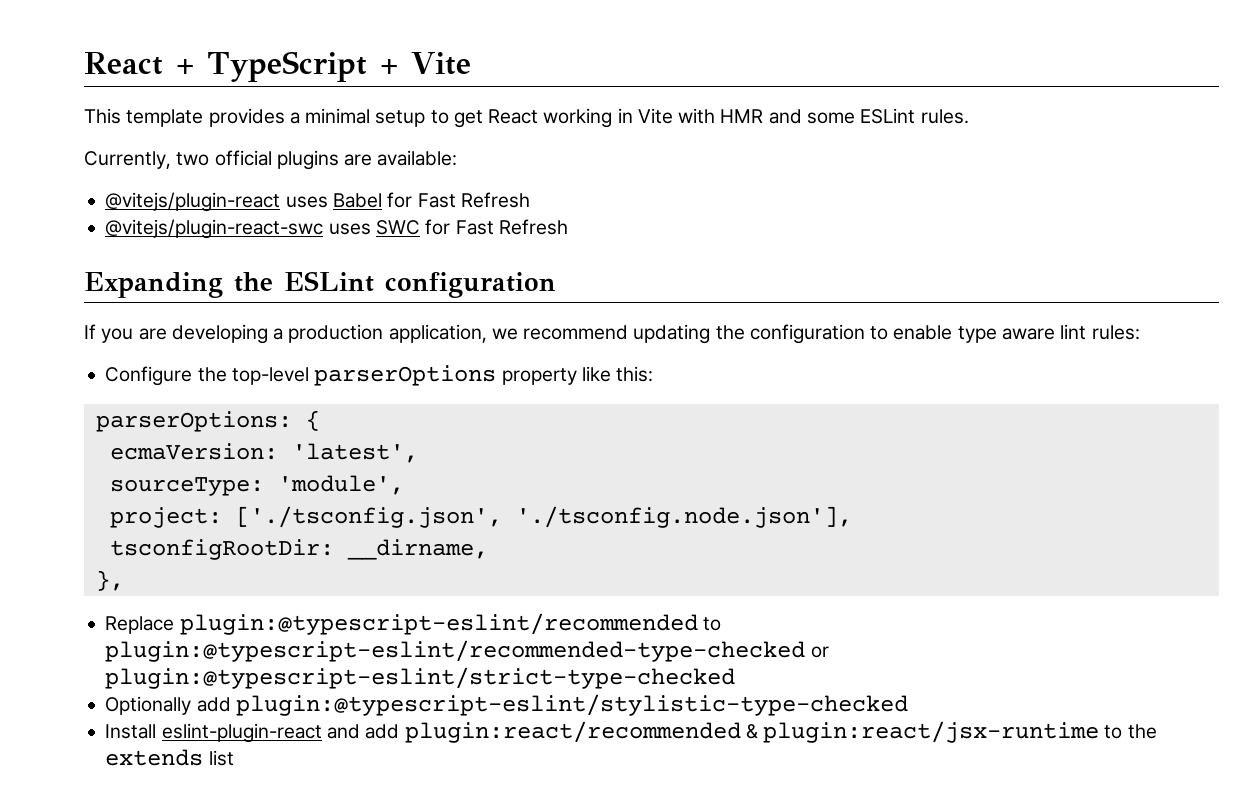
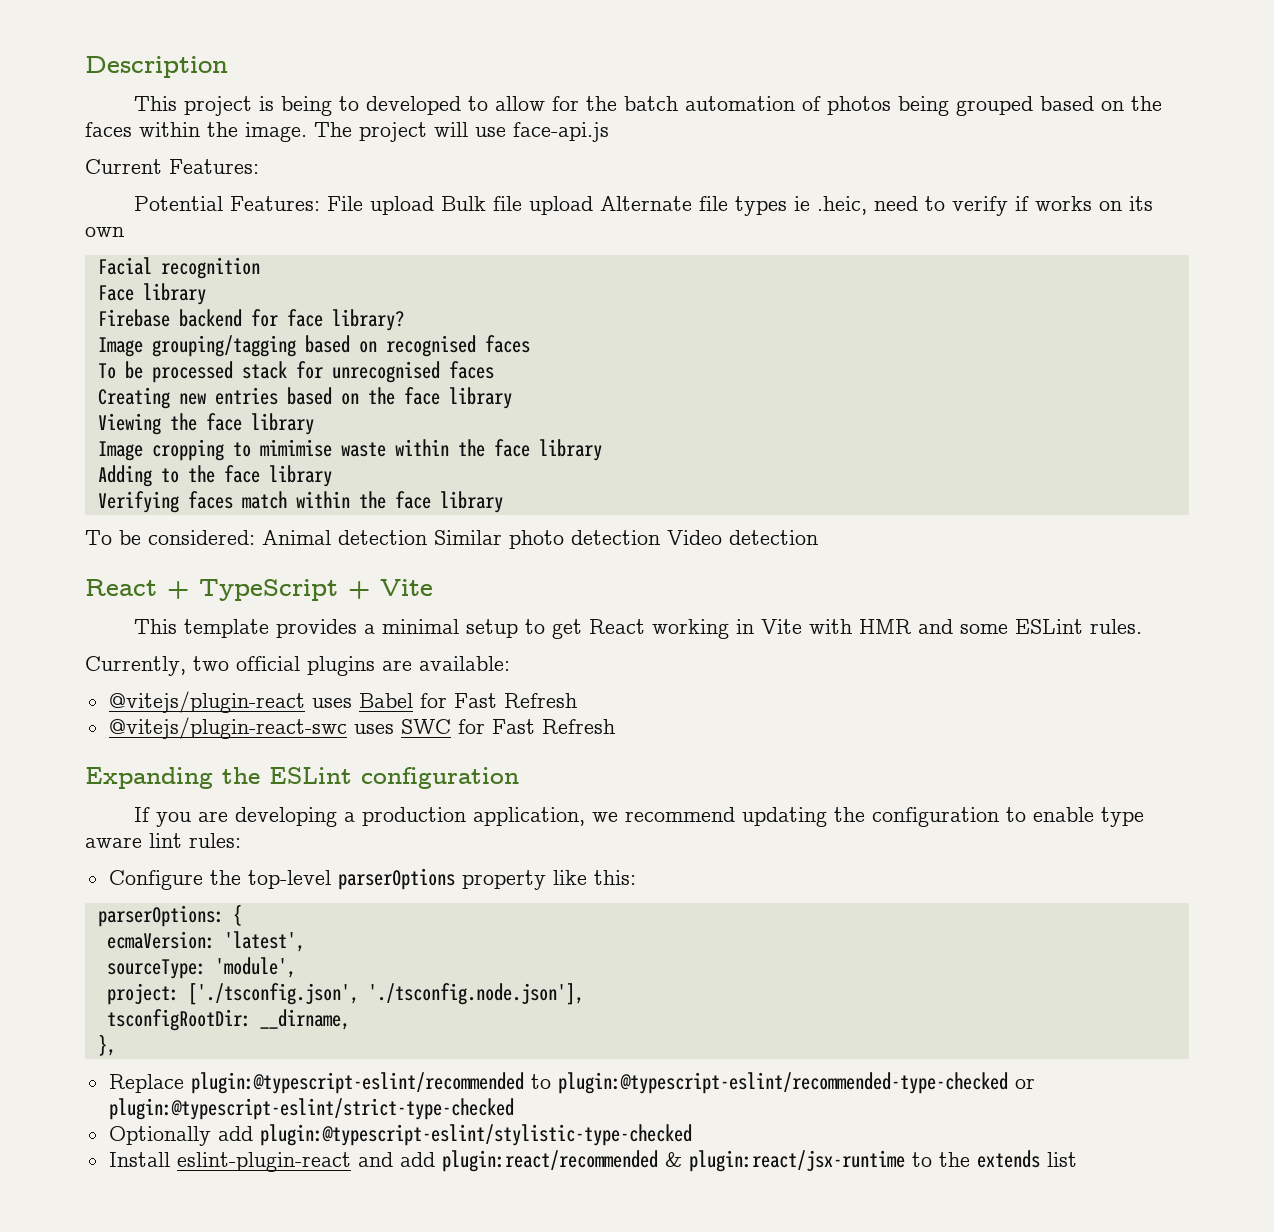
+ Description
+ This project is being to developed to allow for the batch automation of photos being grouped based on the faces within the image. The project will use face-api.js
+ Current Features:
+ Potential Features: File upload Bulk file upload Alternate file types ie .heic, need to verify if works on its own
+ Facial recognition
+ Face library
+ Firebase backend for face library?
+ Image grouping/tagging based on recognised faces
+ To be processed stack for unrecognised faces
+ Creating new entries based on the face library
+ Viewing the face library
+ Image cropping to mimimise waste within the face library
+ Adding to the face library
+ Verifying faces match within the face library
+ To be considered: Animal detection Similar photo detection Video detection

